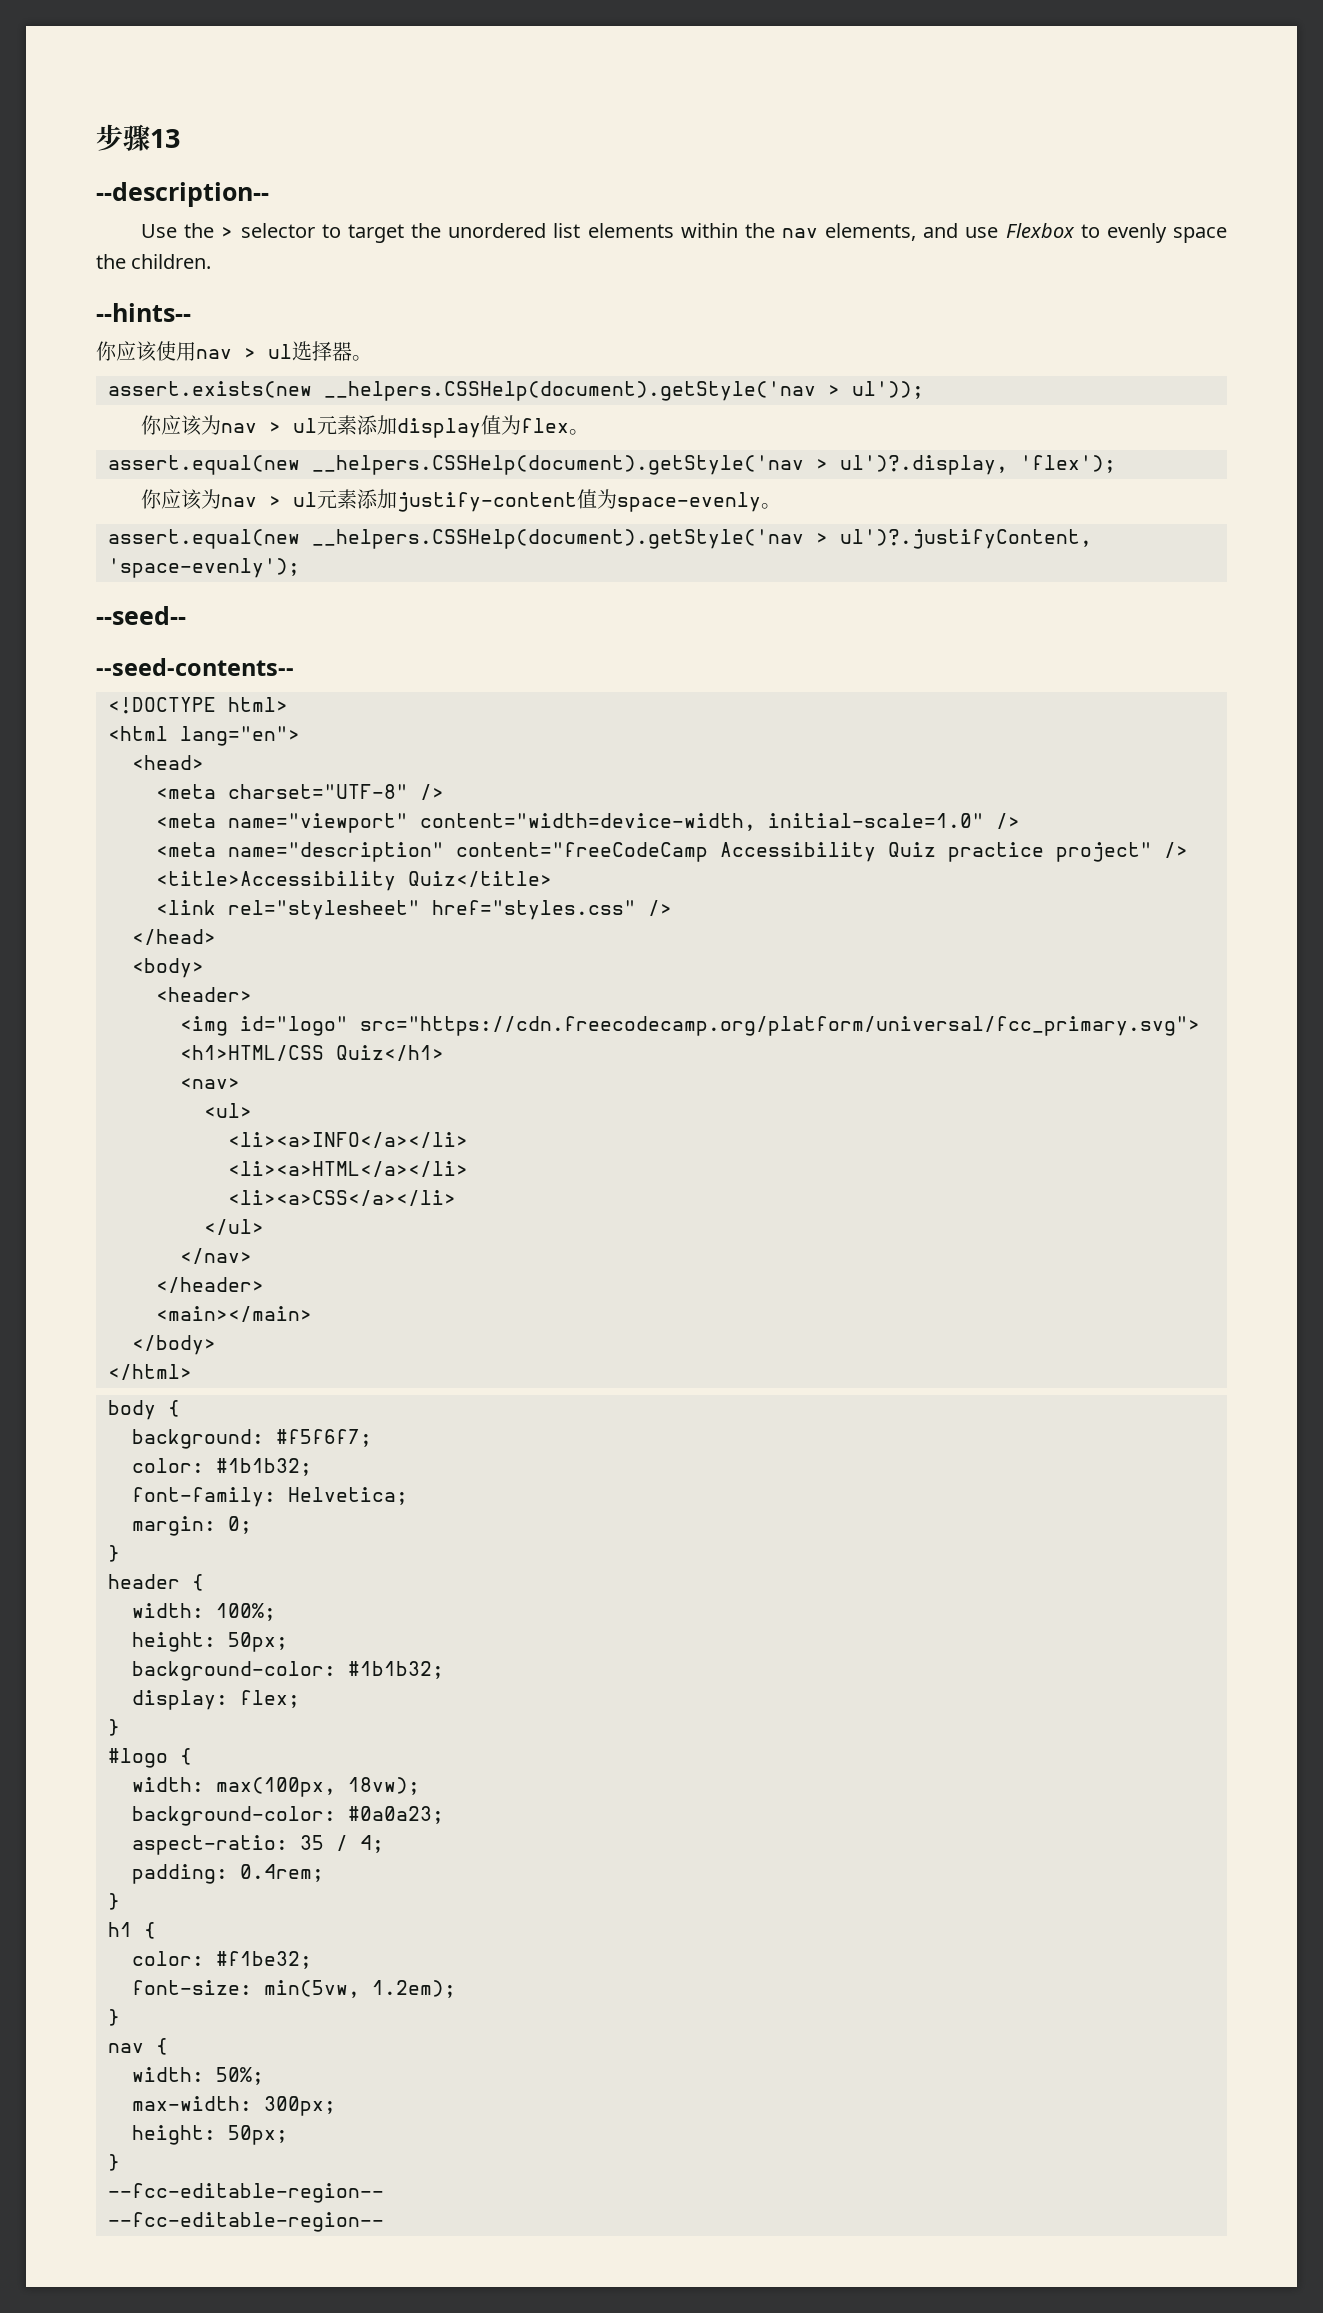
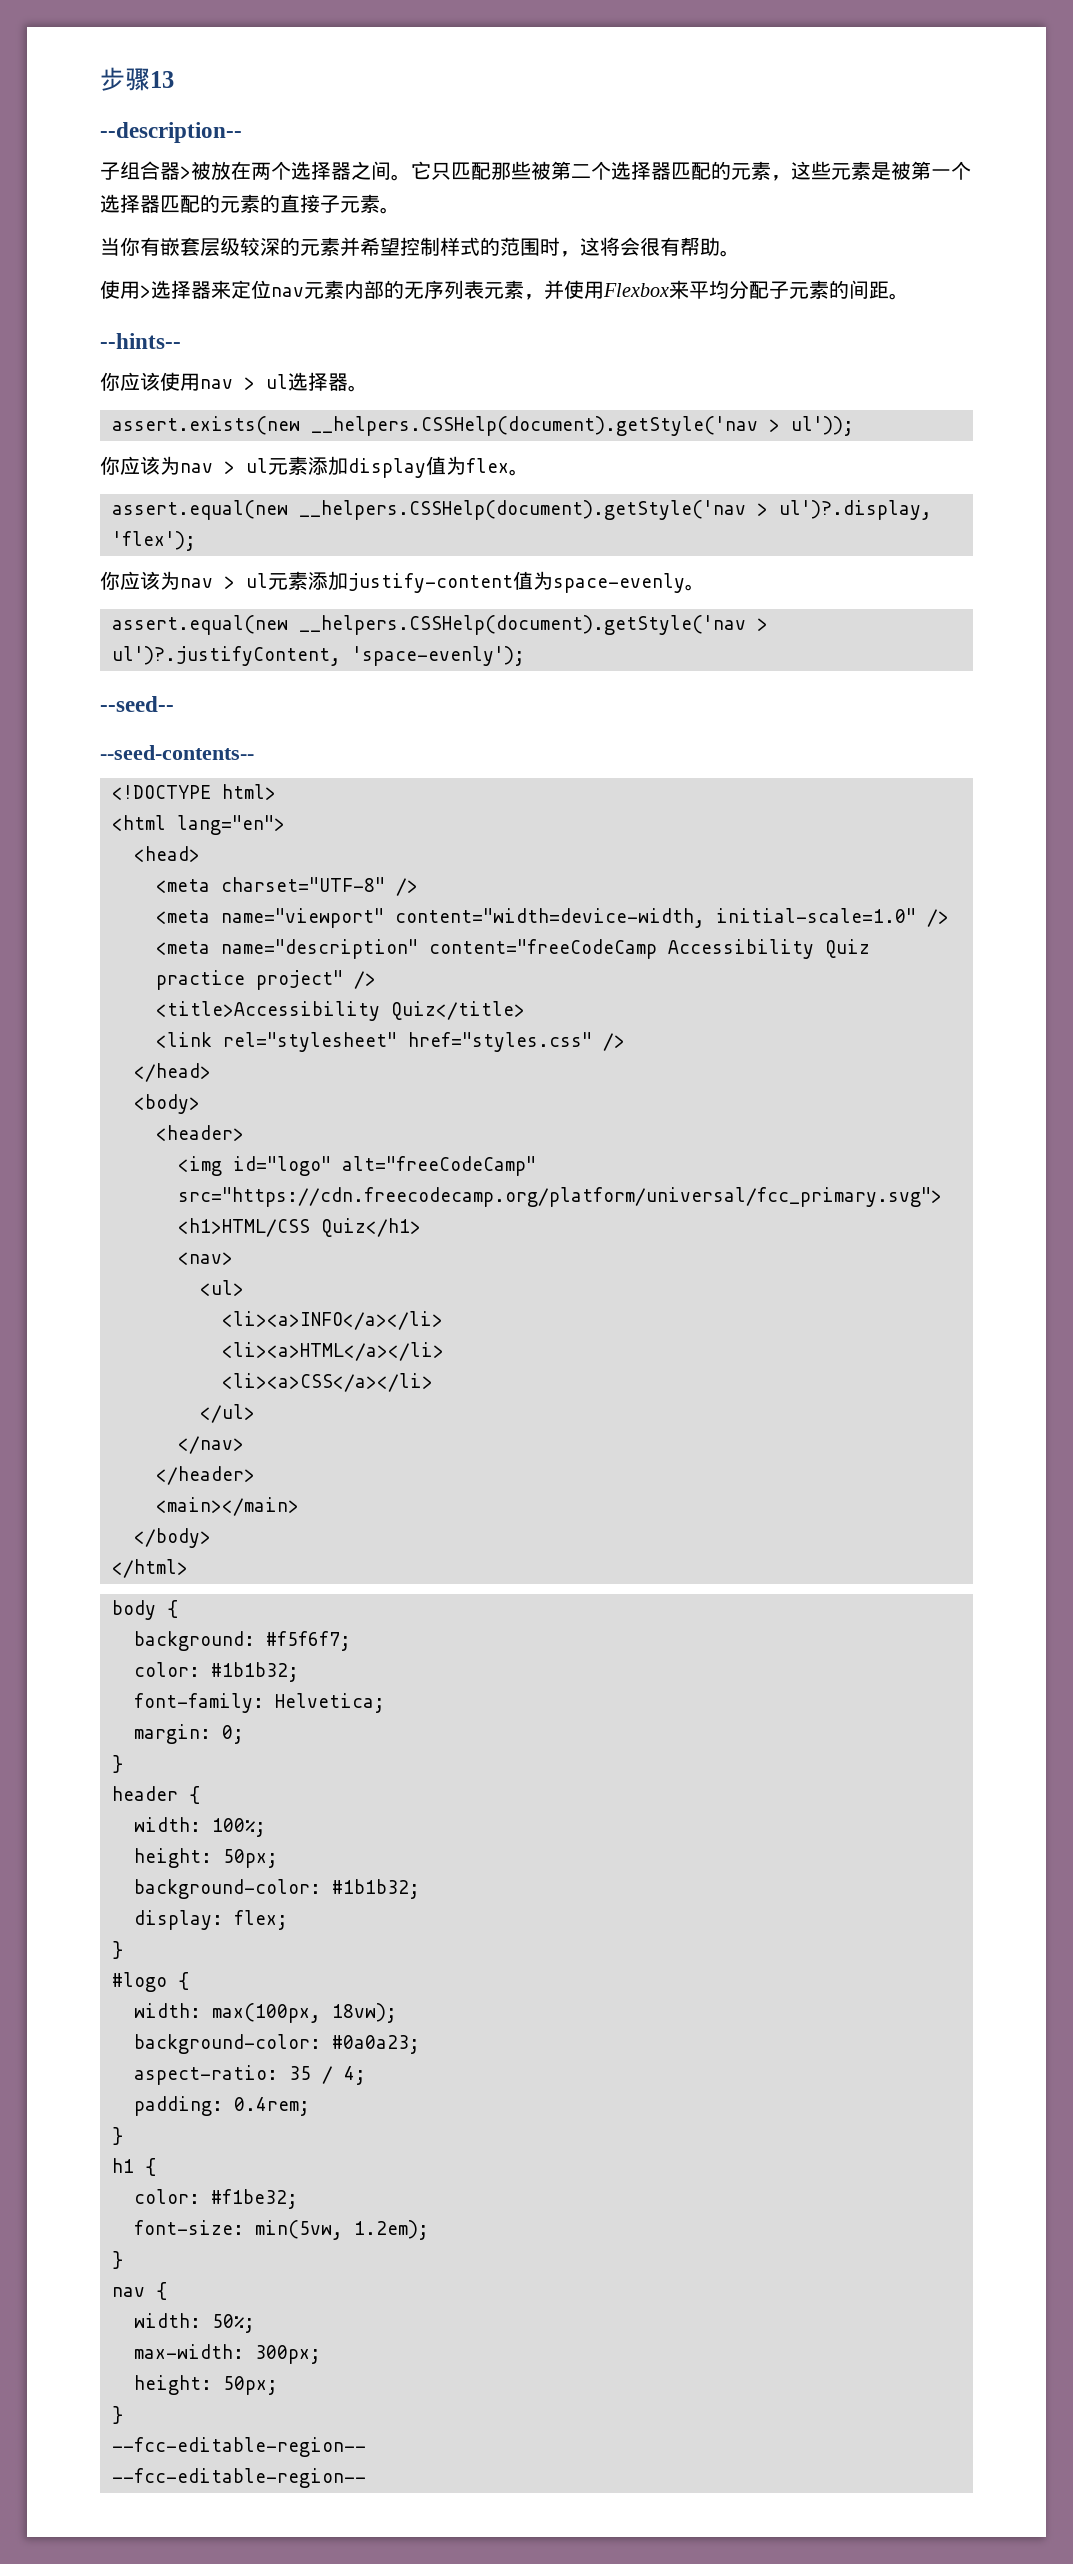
- Use the > selector to target the unordered list elements within the nav elements, and use Flexbox to evenly space the children.
+ 子组合器>被放在两个选择器之间。它只匹配那些被第二个选择器匹配的元素，这些元素是被第一个选择器匹配的元素的直接子元素。
+ 当你有嵌套层级较深的元素并希望控制样式的范围时，这将会很有帮助。
+ 使用>选择器来定位nav元素内部的无序列表元素，并使用Flexbox来平均分配子元素的间距。
- <img id="logo" src="https://cdn.freecodecamp.org/platform/universal/fcc_primary.svg">
+ <img id="logo" alt="freeCodeCamp" src="https://cdn.freecodecamp.org/platform/universal/fcc_primary.svg">

